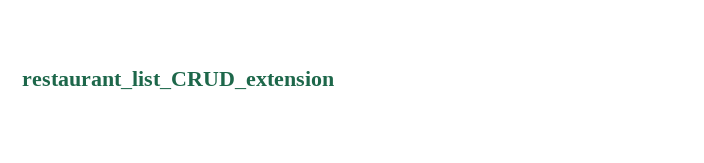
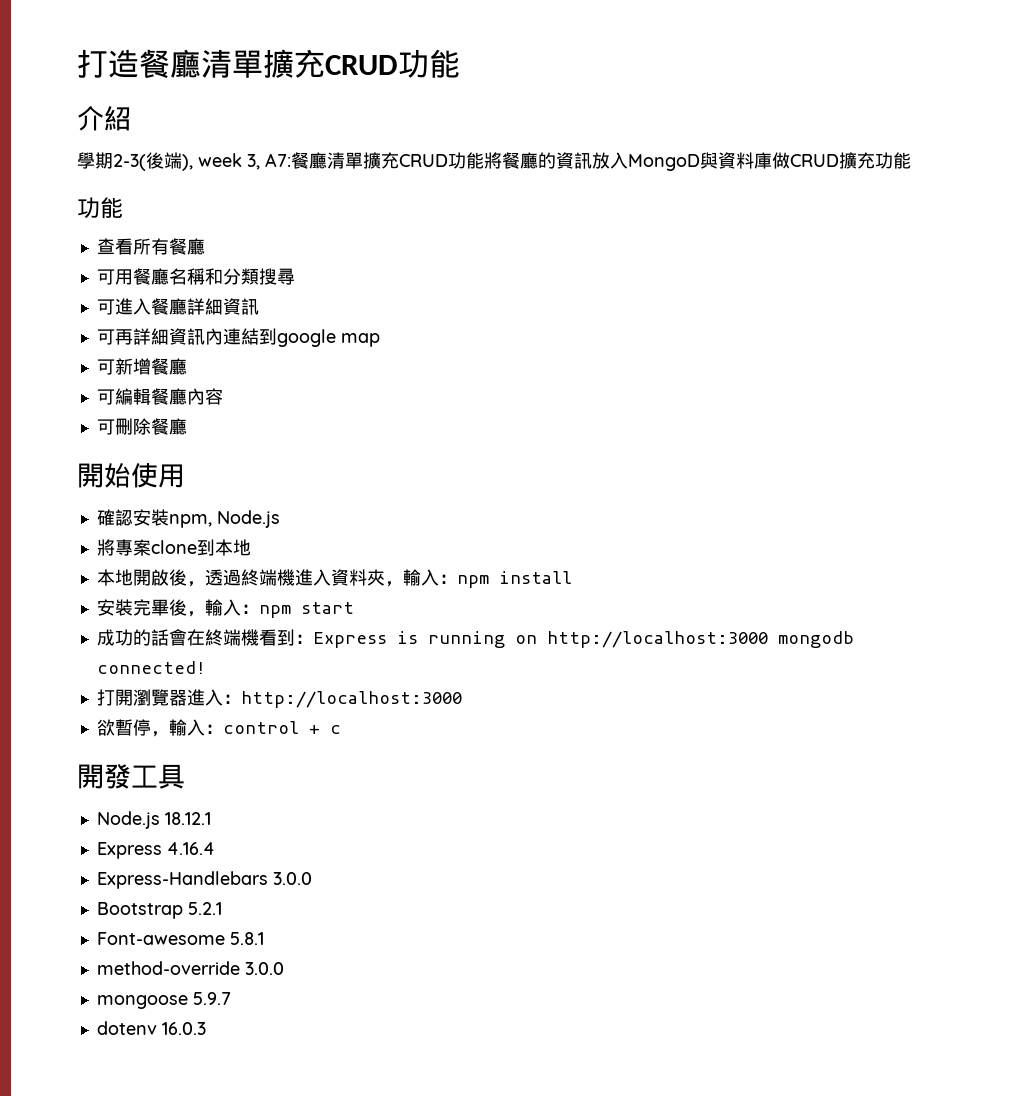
- restaurant_list_CRUD_extension
+ 打造餐廳清單擴充CRUD功能
+ 介紹
+ 學期2-3(後端), week 3, A7:餐廳清單擴充CRUD功能將餐廳的資訊放入MongoD與資料庫做CRUD擴充功能
+ 功能
+ 查看所有餐廳
+ 可用餐廳名稱和分類搜尋
+ 可進入餐廳詳細資訊
+ 可再詳細資訊內連結到google map
+ 可新增餐廳
+ 可編輯餐廳內容
+ 可刪除餐廳
+ 開始使用
+ 確認安裝npm, Node.js
+ 將專案clone到本地
+ 本地開啟後，透過終端機進入資料夾，輸入：npm install
+ 安裝完畢後，輸入：npm start
+ 成功的話會在終端機看到：Express is running on http://localhost:3000 mongodb connected!
+ 打開瀏覽器進入：http://localhost:3000
+ 欲暫停，輸入：control + c
+ 開發工具
+ Node.js 18.12.1
+ Express 4.16.4
+ Express-Handlebars 3.0.0
+ Bootstrap 5.2.1
+ Font-awesome 5.8.1
+ method-override 3.0.0
+ mongoose 5.9.7
+ dotenv 16.0.3

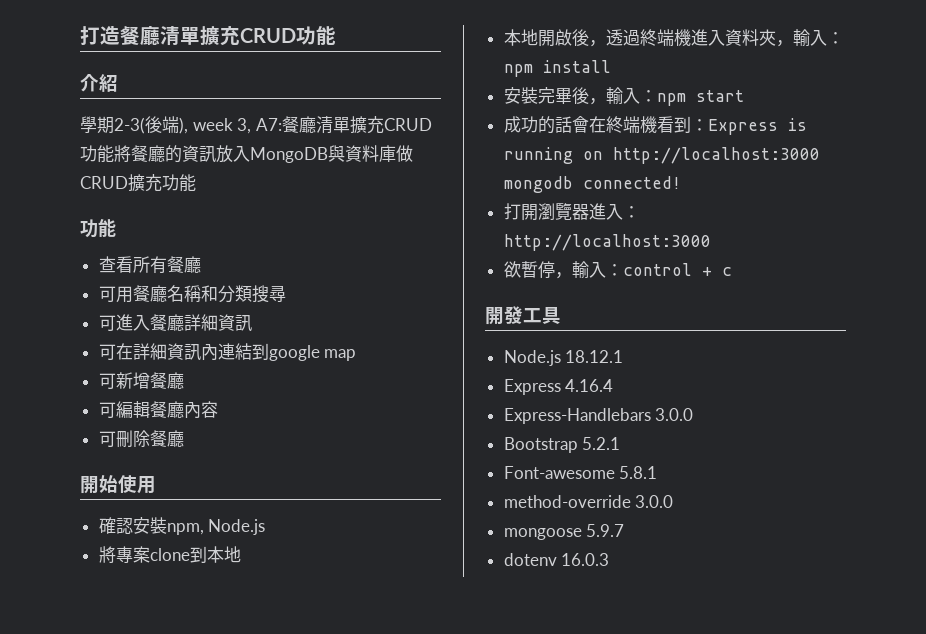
- 學期2-3(後端), week 3, A7:餐廳清單擴充CRUD功能將餐廳的資訊放入MongoD與資料庫做CRUD擴充功能
+ 學期2-3(後端), week 3, A7:餐廳清單擴充CRUD功能將餐廳的資訊放入MongoDB與資料庫做CRUD擴充功能
- 可再詳細資訊內連結到google map
+ 可在詳細資訊內連結到google map

